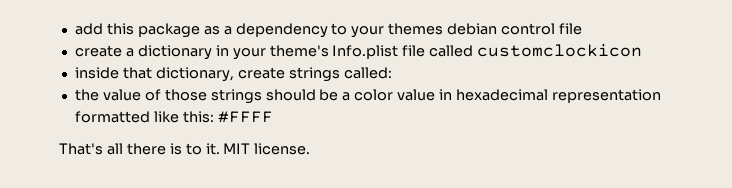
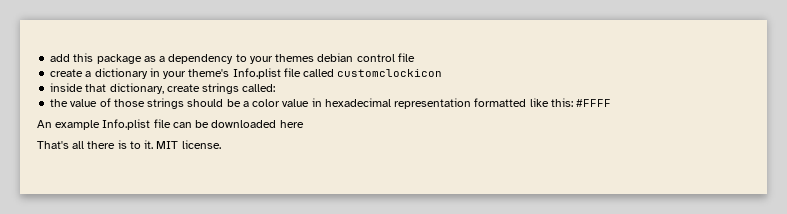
+ An example Info.plist file can be downloaded here

